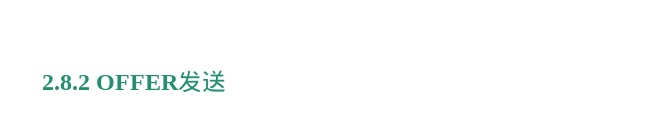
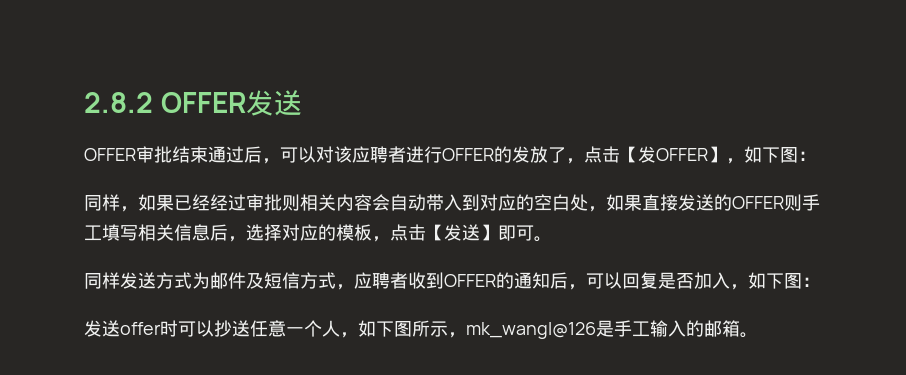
+ OFFER审批结束通过后，可以对该应聘者进行OFFER的发放了，点击【发OFFER】，如下图：
+ 同样，如果已经经过审批则相关内容会自动带入到对应的空白处，如果直接发送的OFFER则手工填写相关信息后，选择对应的模板，点击【发送】即可。
+ 同样发送方式为邮件及短信方式，应聘者收到OFFER的通知后，可以回复是否加入，如下图：
+ 发送offer时可以抄送任意一个人，如下图所示，mk_wangl@126是手工输入的邮箱。

